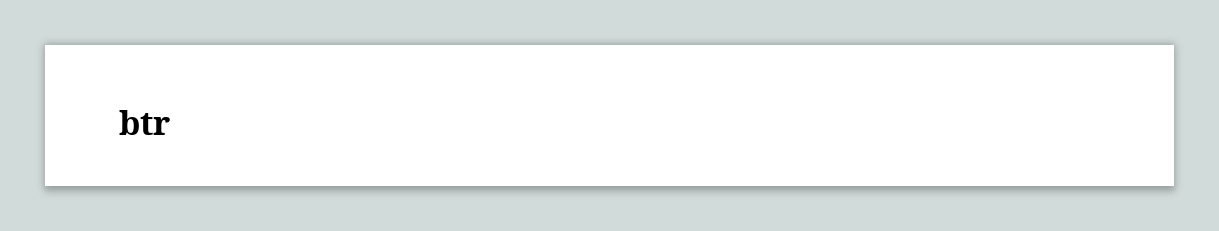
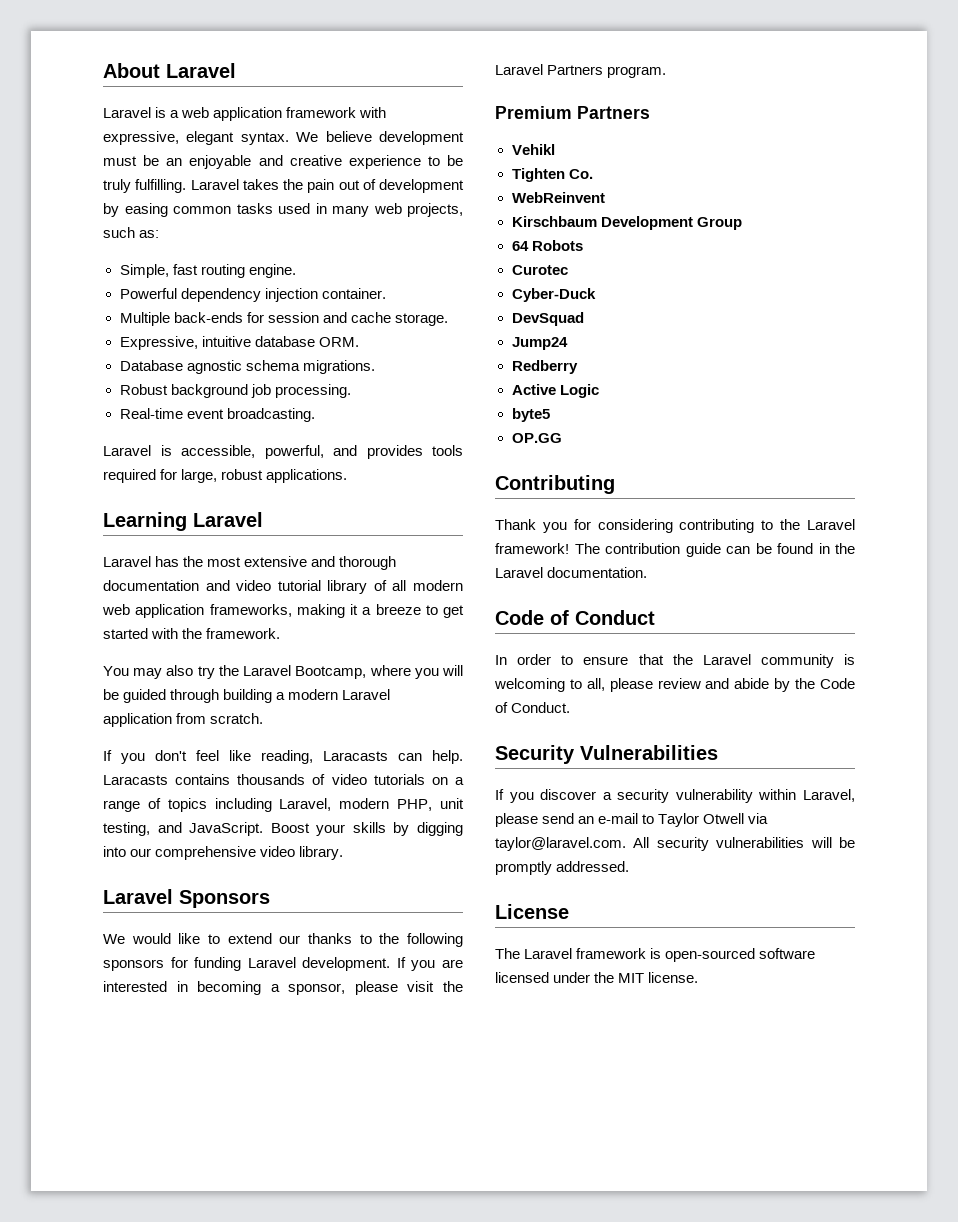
- btr
+ About Laravel
+ Laravel is a web application framework with expressive, elegant syntax. We believe development must be an enjoyable and creative experience to be truly fulfilling. Laravel takes the pain out of development by easing common tasks used in many web projects, such as:
+ Simple, fast routing engine.
+ Powerful dependency injection container.
+ Multiple back-ends for session and cache storage.
+ Expressive, intuitive database ORM.
+ Database agnostic schema migrations.
+ Robust background job processing.
+ Real-time event broadcasting.
+ Laravel is accessible, powerful, and provides tools required for large, robust applications.
+ Learning Laravel
+ Laravel has the most extensive and thorough documentation and video tutorial library of all modern web application frameworks, making it a breeze to get started with the framework.
+ You may also try the Laravel Bootcamp, where you will be guided through building a modern Laravel application from scratch.
+ If you don't feel like reading, Laracasts can help. Laracasts contains thousands of video tutorials on a range of topics including Laravel, modern PHP, unit testing, and JavaScript. Boost your skills by digging into our comprehensive video library.
+ Laravel Sponsors
+ We would like to extend our thanks to the following sponsors for funding Laravel development. If you are interested in becoming a sponsor, please visit the Laravel Partners program.
+ Premium Partners
+ Vehikl
+ Tighten Co.
+ WebReinvent
+ Kirschbaum Development Group
+ 64 Robots
+ Curotec
+ Cyber-Duck
+ DevSquad
+ Jump24
+ Redberry
+ Active Logic
+ byte5
+ OP.GG
+ Contributing
+ Thank you for considering contributing to the Laravel framework! The contribution guide can be found in the Laravel documentation.
+ Code of Conduct
+ In order to ensure that the Laravel community is welcoming to all, please review and abide by the Code of Conduct.
+ Security Vulnerabilities
+ If you discover a security vulnerability within Laravel, please send an e-mail to Taylor Otwell via taylor@laravel.com. All security vulnerabilities will be promptly addressed.
+ License
+ The Laravel framework is open-sourced software licensed under the MIT license.

